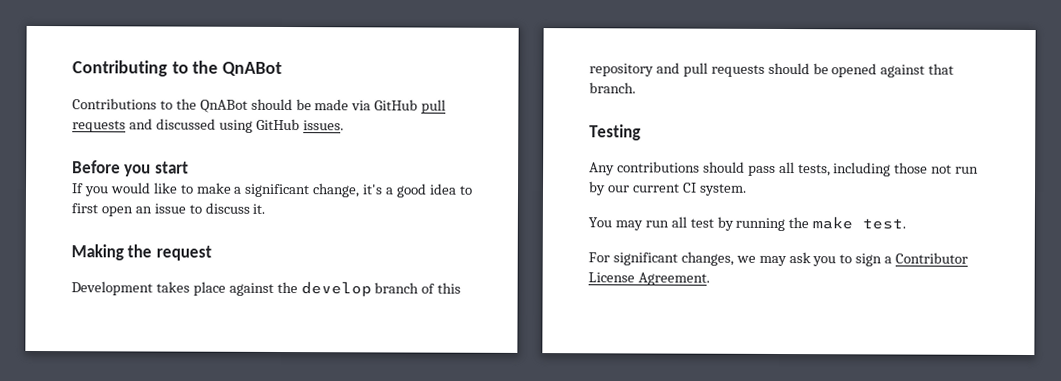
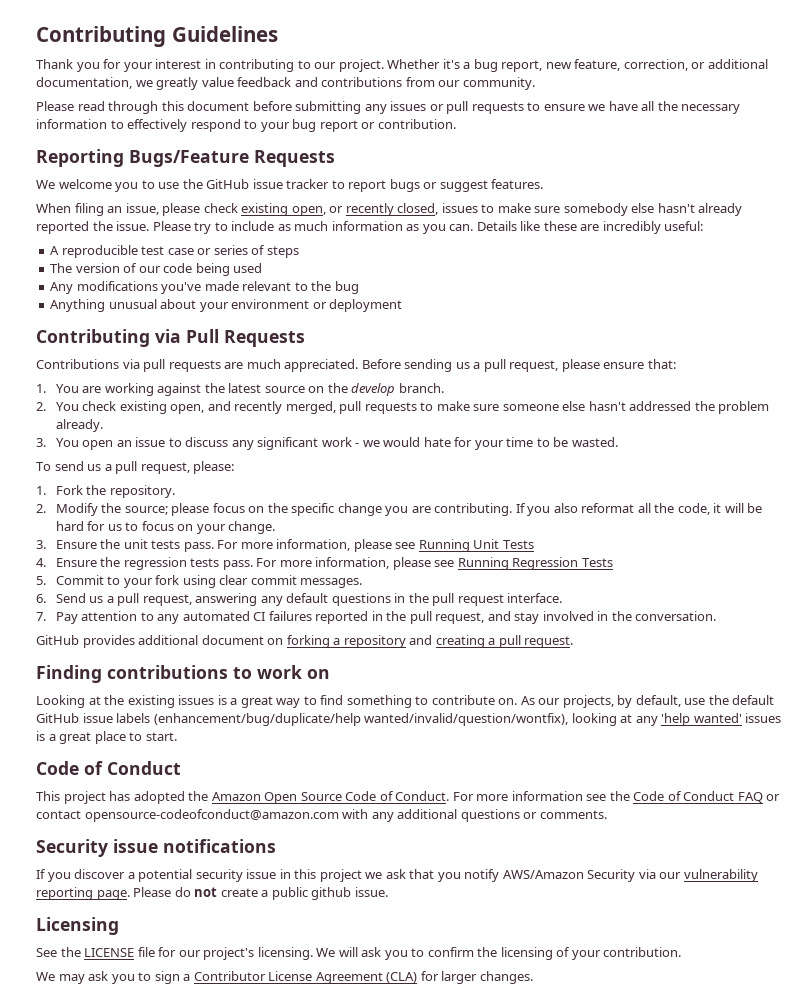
- Contributing to the QnABot
- Contributions to the QnABot should be made via GitHub pull requests and discussed using GitHub issues.
- Before you start
- If you would like to make a significant change, it's a good idea to first open an issue to discuss it.
- Making the request
- Development takes place against the develop branch of this repository and pull requests should be opened against that branch.
- Testing
- Any contributions should pass all tests, including those not run by our current CI system.
- You may run all test by running the make test.
- For significant changes, we may ask you to sign a Contributor License Agreement.
+ Contributing Guidelines
+ Thank you for your interest in contributing to our project. Whether it's a bug report, new feature, correction, or additional documentation, we greatly value feedback and contributions from our community.
+ Please read through this document before submitting any issues or pull requests to ensure we have all the necessary information to effectively respond to your bug report or contribution.
+ Reporting Bugs/Feature Requests
+ We welcome you to use the GitHub issue tracker to report bugs or suggest features.
+ When filing an issue, please check existing open, or recently closed, issues to make sure somebody else hasn't already reported the issue. Please try to include as much information as you can. Details like these are incredibly useful:
+ A reproducible test case or series of steps
+ The version of our code being used
+ Any modifications you've made relevant to the bug
+ Anything unusual about your environment or deployment
+ Contributing via Pull Requests
+ Contributions via pull requests are much appreciated. Before sending us a pull request, please ensure that:
+ 1. You are working against the latest source on the develop branch.
+ 2. You check existing open, and recently merged, pull requests to make sure someone else hasn't addressed the problem already.
+ 3. You open an issue to discuss any significant work - we would hate for your time to be wasted.
+ To send us a pull request, please:
+ 1. Fork the repository.
+ 2. Modify the source; please focus on the specific change you are contributing. If you also reformat all the code, it will be hard for us to focus on your change.
+ 3. Ensure the unit tests pass. For more information, please see Running Unit Tests
+ 4. Ensure the regression tests pass. For more information, please see Running Regression Tests
+ 5. Commit to your fork using clear commit messages.
+ 6. Send us a pull request, answering any default questions in the pull request interface.
+ 7. Pay attention to any automated CI failures reported in the pull request, and stay involved in the conversation.
+ GitHub provides additional document on forking a repository and creating a pull request.
+ Finding contributions to work on
+ Looking at the existing issues is a great way to find something to contribute on. As our projects, by default, use the default GitHub issue labels (enhancement/bug/duplicate/help wanted/invalid/question/wontfix), looking at any 'help wanted' issues is a great place to start.
+ Code of Conduct
+ This project has adopted the Amazon Open Source Code of Conduct. For more information see the Code of Conduct FAQ or contact opensource-codeofconduct@amazon.com with any additional questions or comments.
+ Security issue notifications
+ If you discover a potential security issue in this project we ask that you notify AWS/Amazon Security via our vulnerability reporting page. Please do not create a public github issue.
+ Licensing
+ See the LICENSE file for our project's licensing. We will ask you to confirm the licensing of your contribution.
+ We may ask you to sign a Contributor License Agreement (CLA) for larger changes.

